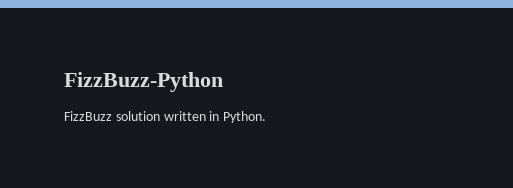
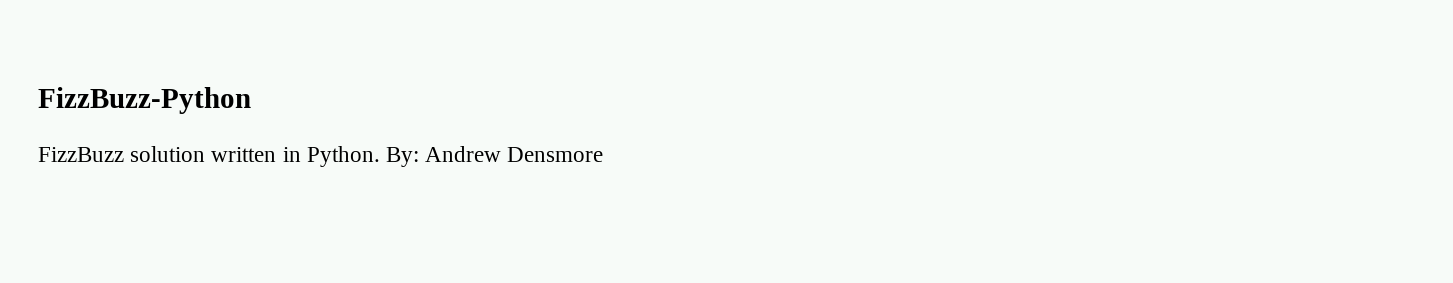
+ By: Andrew Densmore

